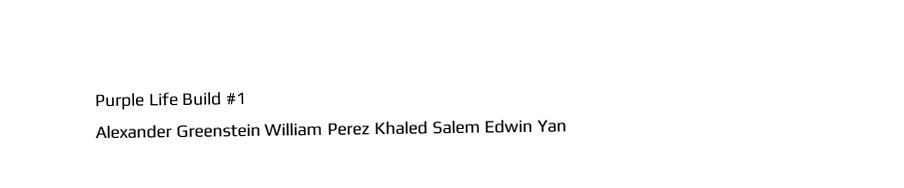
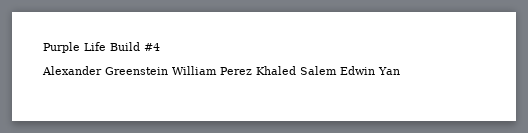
- Purple Life Build #1
+ Purple Life Build #4

